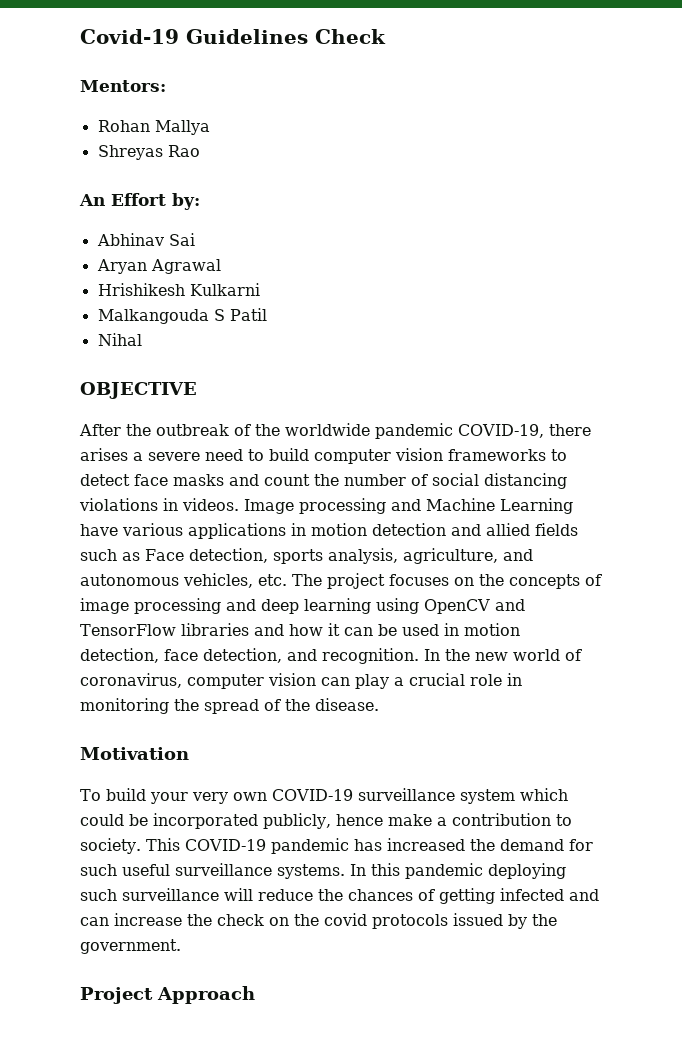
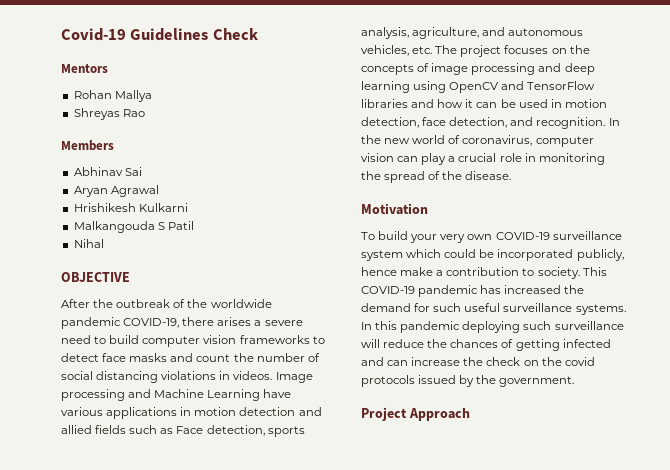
- Mentors:
+ Mentors
- An Effort by:
+ Members

